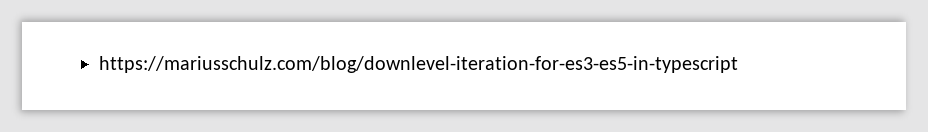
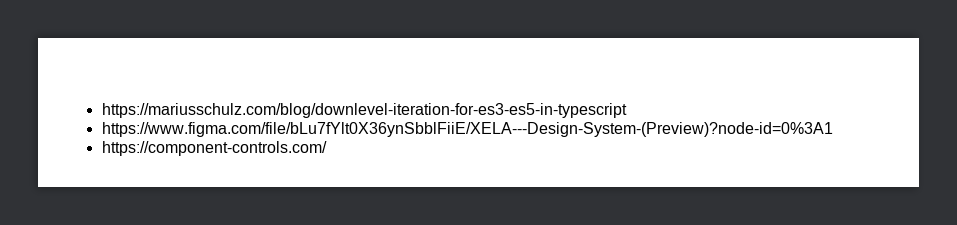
+ https://www.figma.com/file/bLu7fYlt0X36ynSbblFiiE/XELA---Design-System-(Preview)?node-id=0%3A1
+ https://component-controls.com/

